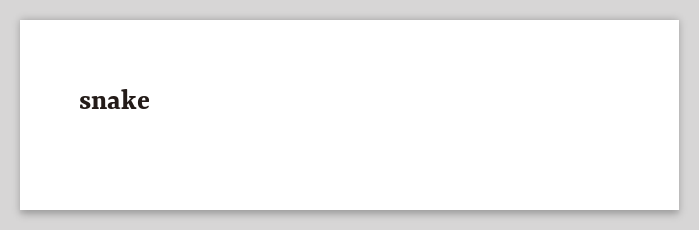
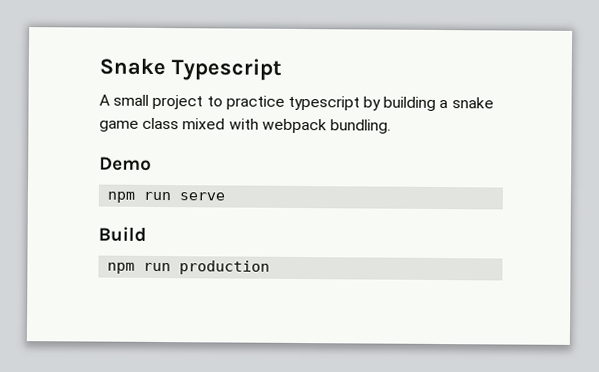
- snake
+ Snake Typescript
+ A small project to practice typescript by building a snake game class mixed with webpack bundling.
+ Demo
+ npm run serve
+ Build
+ npm run production

